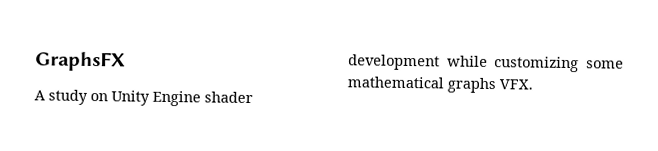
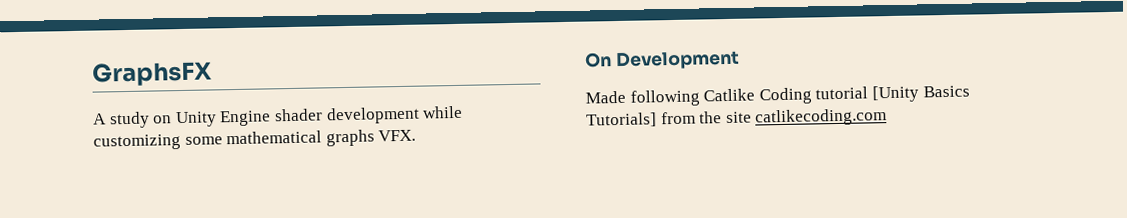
+ On Development
+ Made following Catlike Coding tutorial [Unity Basics Tutorials] from the site catlikecoding.com

